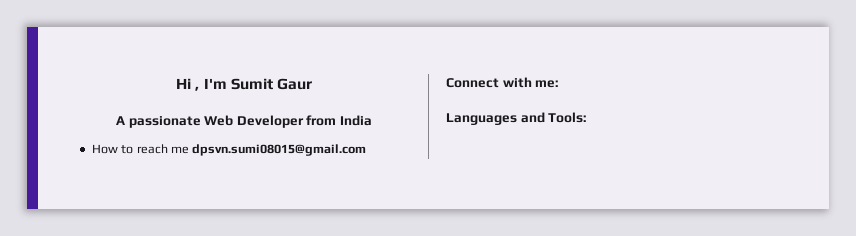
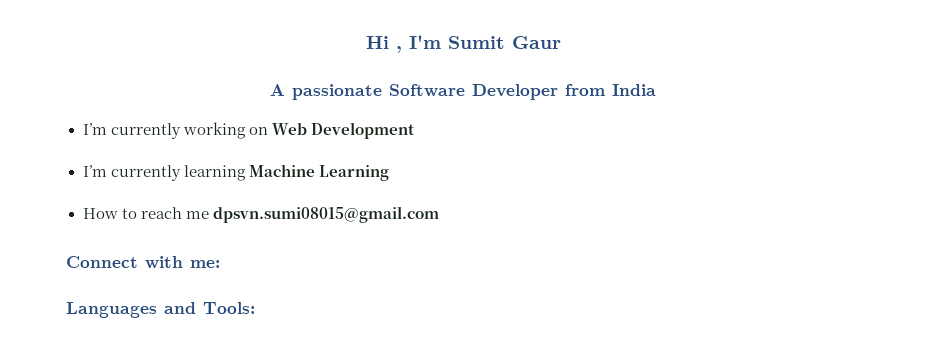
- A passionate Web Developer from India
+ A passionate Software Developer from India
+ I’m currently working on Web Development
+ I’m currently learning Machine Learning

